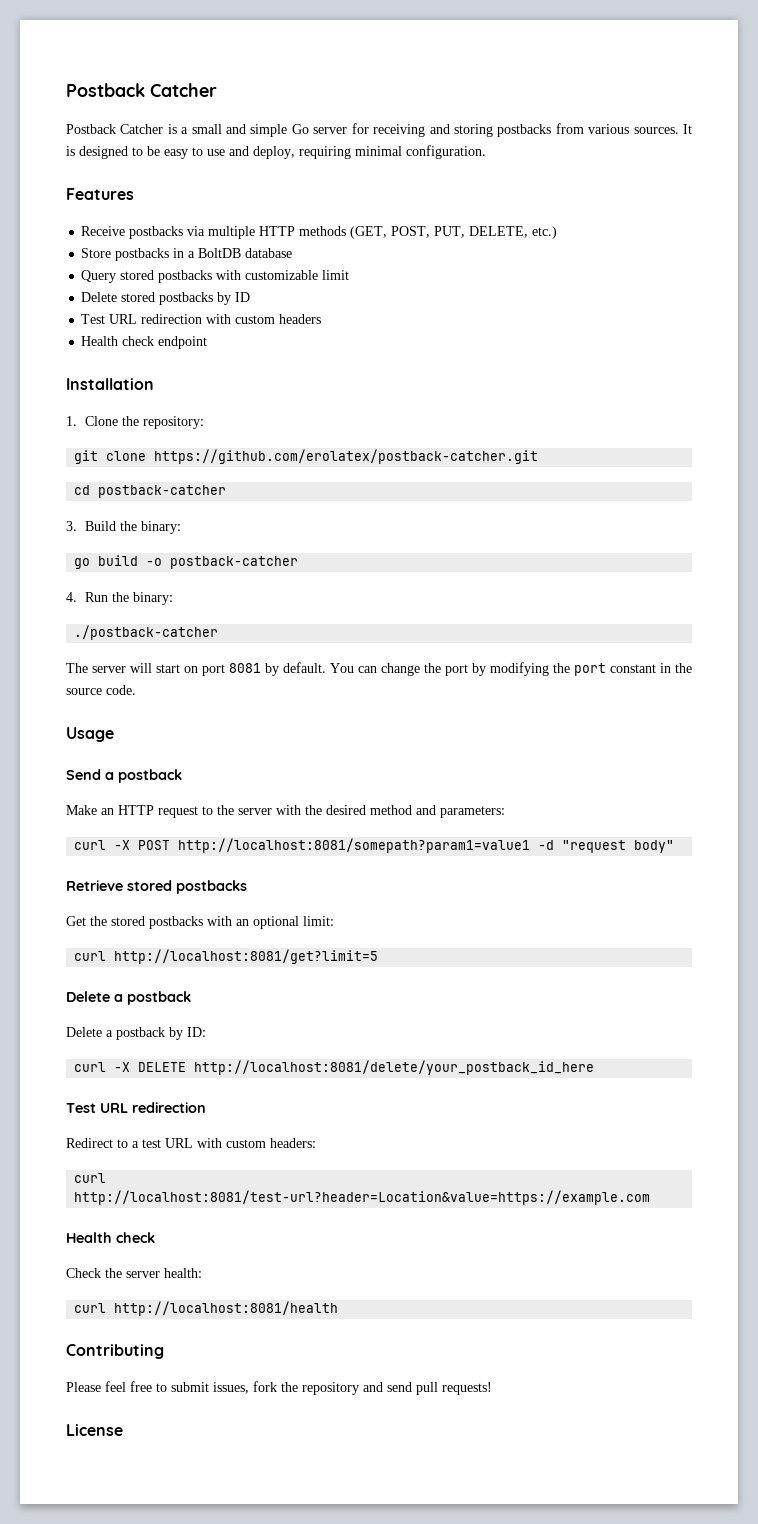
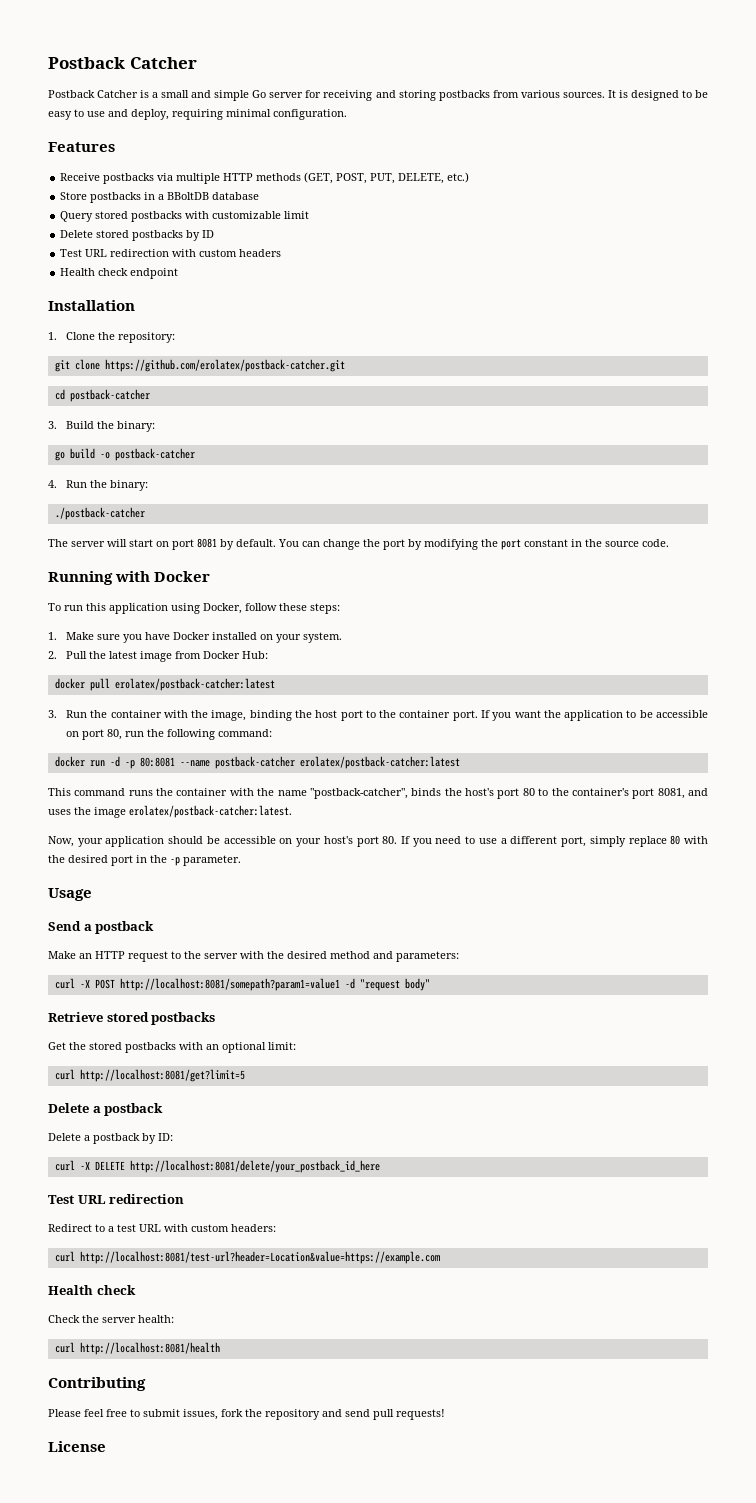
- Store postbacks in a BoltDB database
+ Store postbacks in a BBoltDB database
+ Running with Docker
+ To run this application using Docker, follow these steps:
+ 1. Make sure you have Docker installed on your system.
+ 2. Pull the latest image from Docker Hub:
+ docker pull erolatex/postback-catcher:latest
+ 3. Run the container with the image, binding the host port to the container port. If you want the application to be accessible on port 80, run the following command:
+ docker run -d -p 80:8081 --name postback-catcher erolatex/postback-catcher:latest
+ This command runs the container with the name "postback-catcher", binds the host's port 80 to the container's port 8081, and uses the image erolatex/postback-catcher:latest.
+ Now, your application should be accessible on your host's port 80. If you need to use a different port, simply replace 80 with the desired port in the -p parameter.

